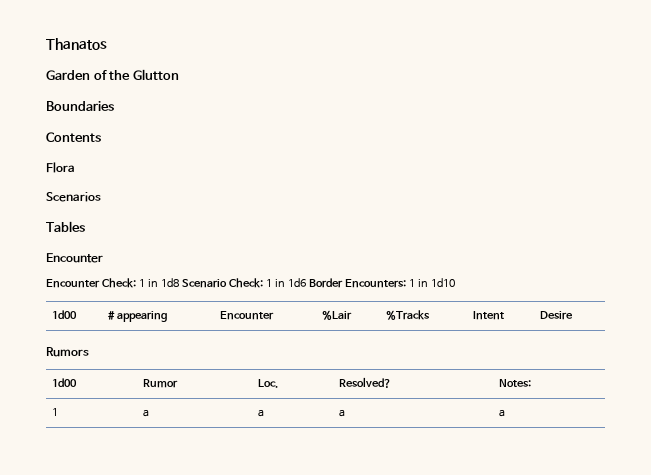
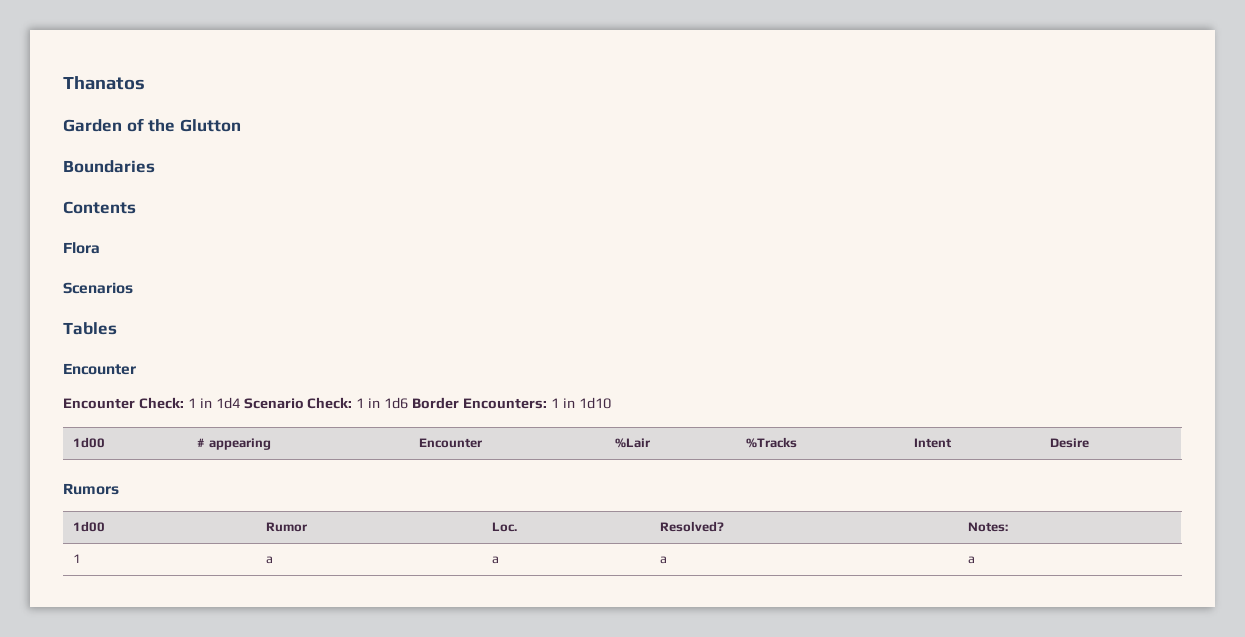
- Encounter Check: 1 in 1d8 Scenario Check: 1 in 1d6 Border Encounters: 1 in 1d10
+ Encounter Check: 1 in 1d4 Scenario Check: 1 in 1d6 Border Encounters: 1 in 1d10

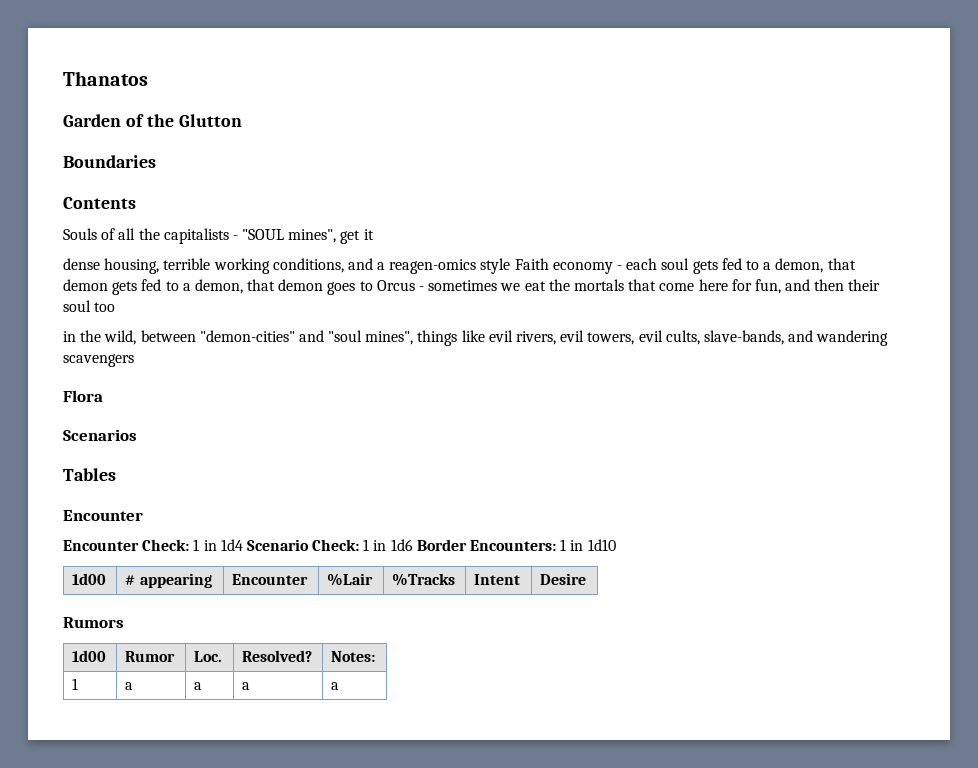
+ Souls of all the capitalists - "SOUL mines", get it
+ dense housing, terrible working conditions, and a reagen-omics style Faith economy - each soul gets fed to a demon, that demon gets fed to a demon, that demon goes to Orcus - sometimes we eat the mortals that come here for fun, and then their soul too
+ in the wild, between "demon-cities" and "soul mines", things like evil rivers, evil towers, evil cults, slave-bands, and wandering scavengers

